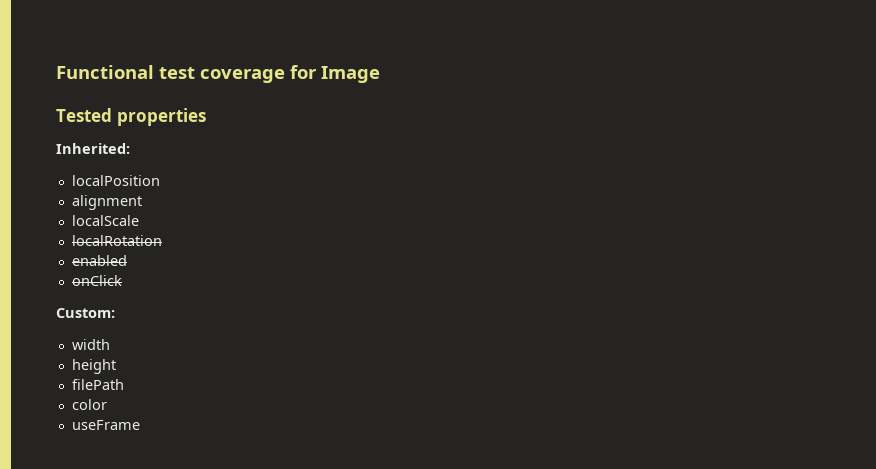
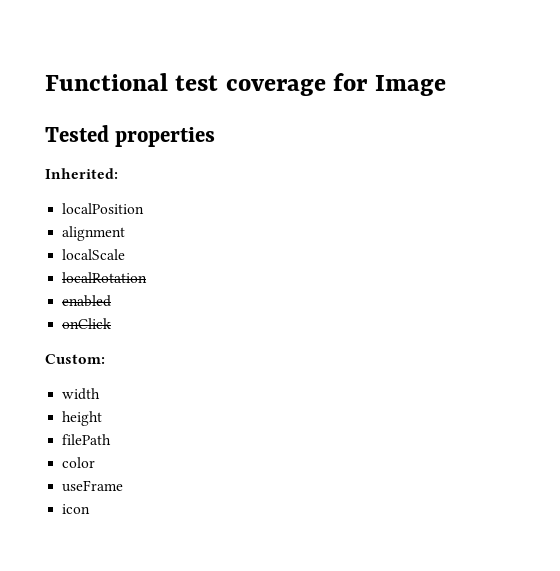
+ icon

